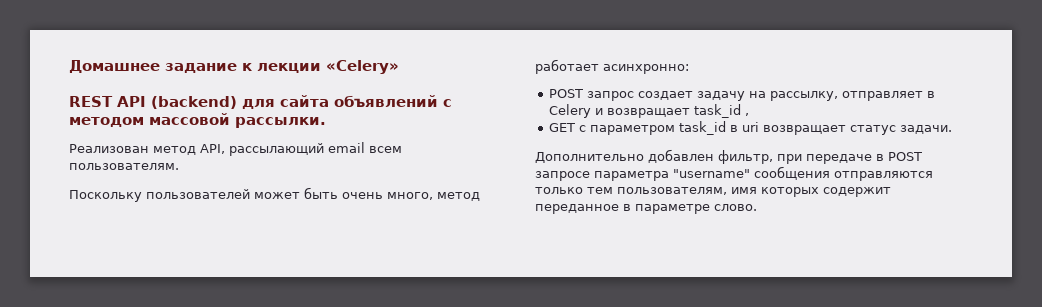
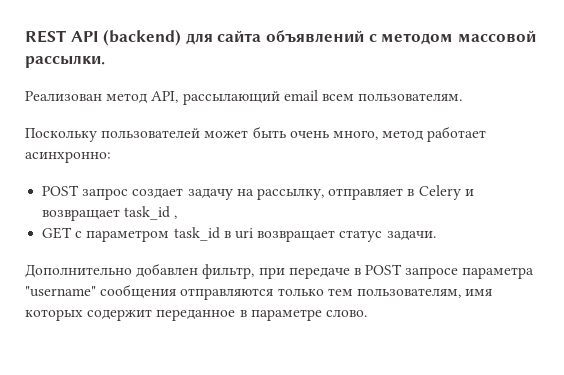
- Домашнее задание к лекции «Celery»

